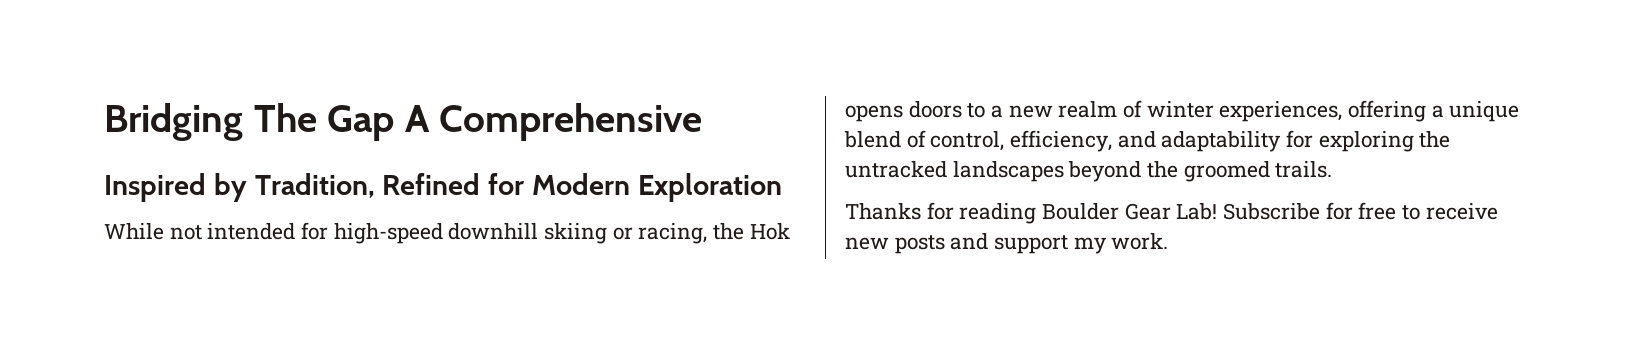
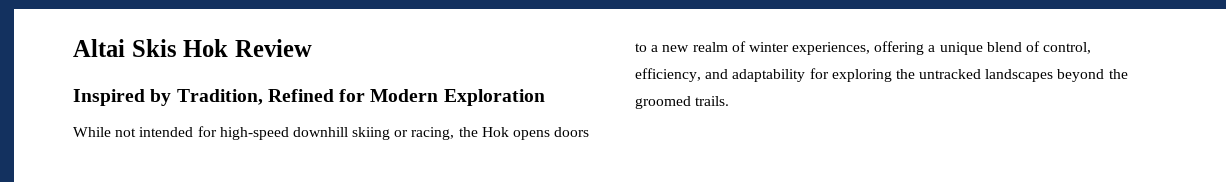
- Bridging The Gap A Comprehensive
+ Altai Skis Hok Review
- Thanks for reading Boulder Gear Lab! Subscribe for free to receive new posts and support my work.

